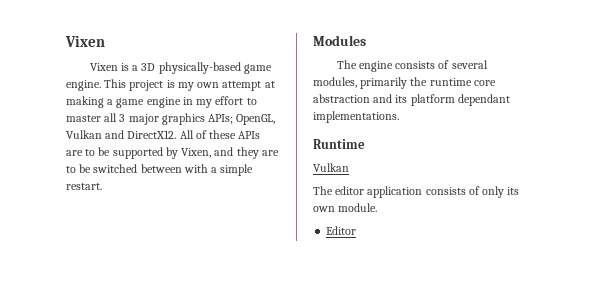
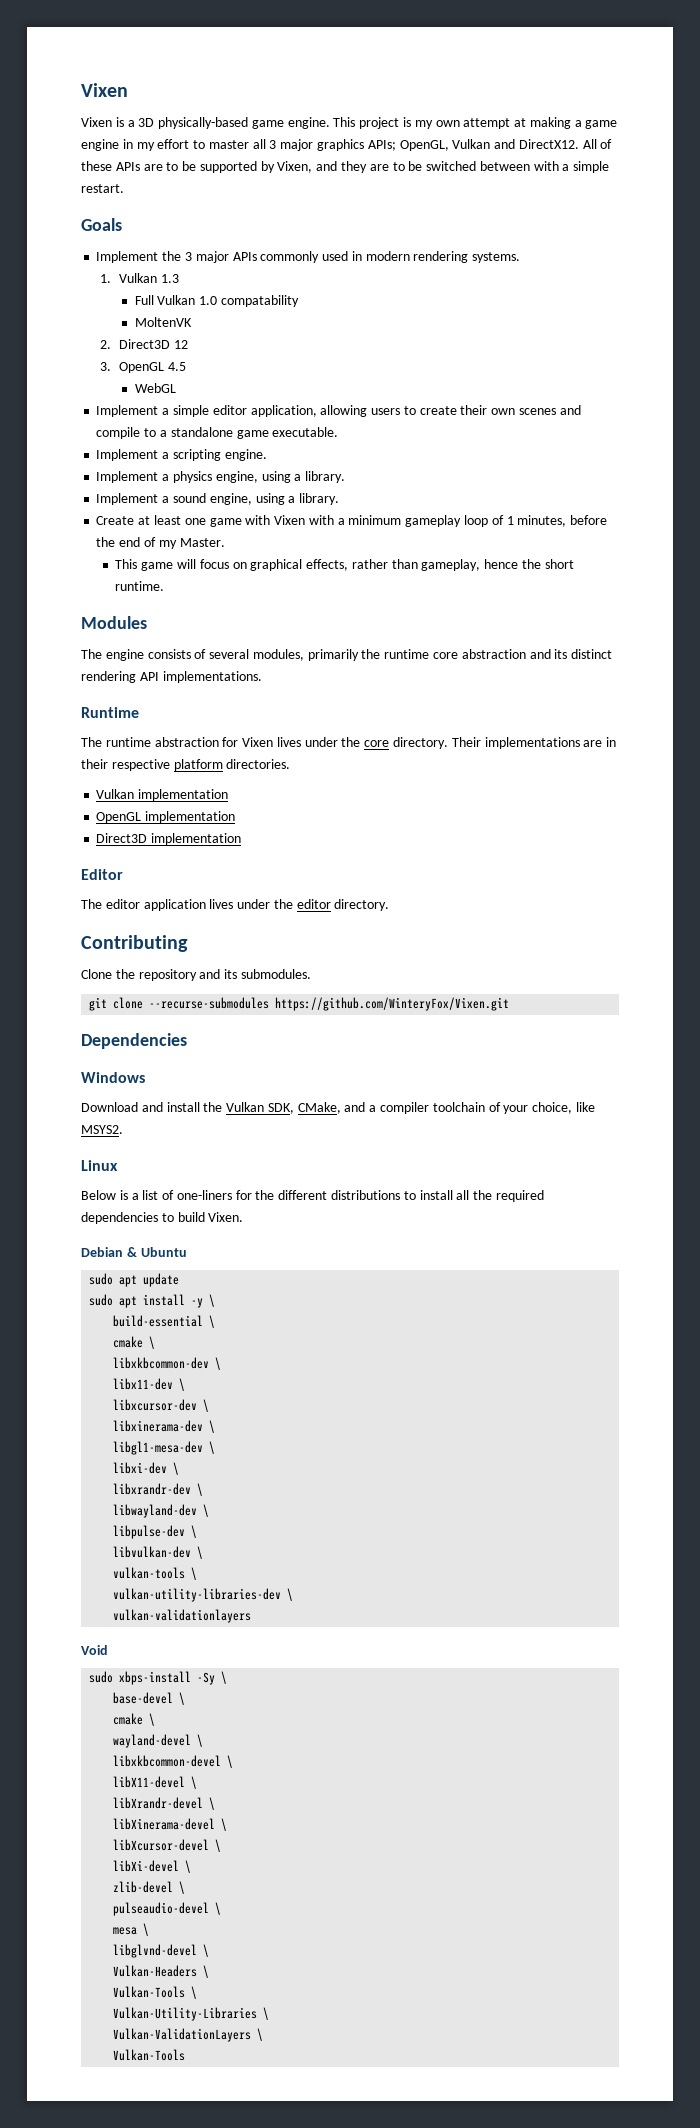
+ Goals
+ Implement the 3 major APIs commonly used in modern rendering systems.
+ 1. Vulkan 1.3
+ Full Vulkan 1.0 compatability
+ MoltenVK
+ 2. Direct3D 12
+ 3. OpenGL 4.5
+ WebGL
+ Implement a simple editor application, allowing users to create their own scenes and compile to a standalone game executable.
+ Implement a scripting engine.
+ Implement a physics engine, using a library.
+ Implement a sound engine, using a library.
+ Create at least one game with Vixen with a minimum gameplay loop of 1 minutes, before the end of my Master.
+ This game will focus on graphical effects, rather than gameplay, hence the short runtime.
- The engine consists of several modules, primarily the runtime core abstraction and its platform dependant implementations.
+ The engine consists of several modules, primarily the runtime core abstraction and its distinct rendering API implementations.
  Runtime
- Vulkan
- The editor application consists of only its own module.
+ The runtime abstraction for Vixen lives under the core directory. Their implementations are in their respective platform directories.
+ Vulkan implementation
+ OpenGL implementation
+ Direct3D implementation
  Editor
+ The editor application lives under the editor directory.
+ Contributing
+ Clone the repository and its submodules.
+ git clone --recurse-submodules https://github.com/WinteryFox/Vixen.git
+ Dependencies
+ Windows
+ Download and install the Vulkan SDK, CMake, and a compiler toolchain of your choice, like MSYS2.
+ Linux
+ Below is a list of one-liners for the different distributions to install all the required dependencies to build Vixen.
+ Debian & Ubuntu
+ sudo apt update
+ sudo apt install -y \
+ build-essential \
+ cmake \
+ libxkbcommon-dev \
+ libx11-dev \
+ libxcursor-dev \
+ libxinerama-dev \
+ libgl1-mesa-dev \
+ libxi-dev \
+ libxrandr-dev \
+ libwayland-dev \
+ libpulse-dev \
+ libvulkan-dev \
+ vulkan-tools \
+ vulkan-utility-libraries-dev \
+ vulkan-validationlayers
+ Void
+ sudo xbps-install -Sy \
+ base-devel \
+ cmake \
+ wayland-devel \
+ libxkbcommon-devel \
+ libX11-devel \
+ libXrandr-devel \
+ libXinerama-devel \
+ libXcursor-devel \
+ libXi-devel \
+ zlib-devel \
+ pulseaudio-devel \
+ mesa \
+ libglvnd-devel \
+ Vulkan-Headers \
+ Vulkan-Tools \
+ Vulkan-Utility-Libraries \
+ Vulkan-ValidationLayers \
+ Vulkan-Tools

